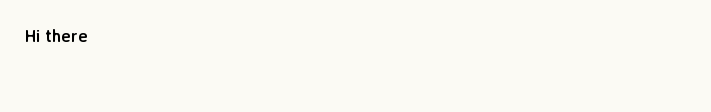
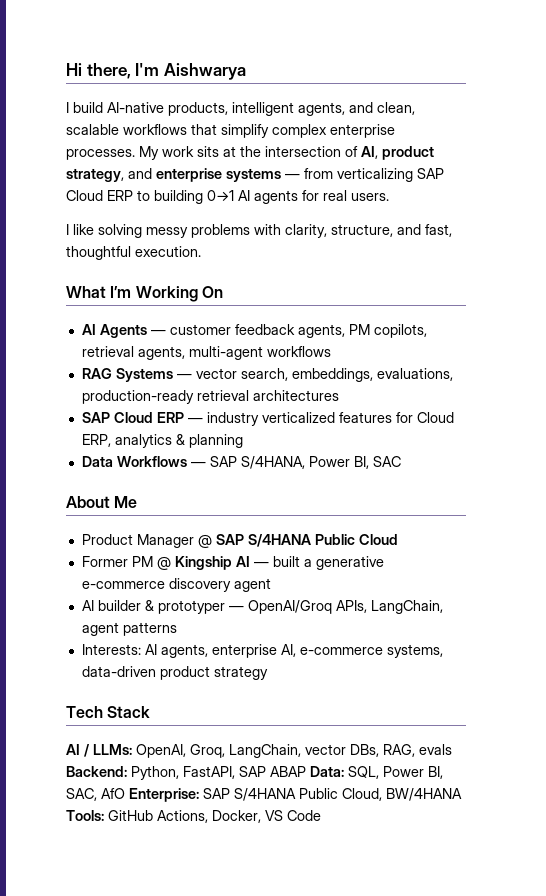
- Hi there
+ Hi there, I'm Aishwarya
+ I build AI-native products, intelligent agents, and clean, scalable workflows that simplify complex enterprise processes. My work sits at the intersection of AI, product strategy, and enterprise systems — from verticalizing SAP Cloud ERP to building 0→1 AI agents for real users.
+ I like solving messy problems with clarity, structure, and fast, thoughtful execution.
+ What I’m Working On
+ AI Agents — customer feedback agents, PM copilots, retrieval agents, multi-agent workflows
+ RAG Systems — vector search, embeddings, evaluations, production-ready retrieval architectures
+ SAP Cloud ERP — industry verticalized features for Cloud ERP, analytics & planning
+ Data Workflows — SAP S/4HANA, Power BI, SAC
+ About Me
+ Product Manager @ SAP S/4HANA Public Cloud
+ Former PM @ Kingship AI — built a generative e-commerce discovery agent
+ AI builder & prototyper — OpenAI/Groq APIs, LangChain, agent patterns
+ Interests: AI agents, enterprise AI, e-commerce systems, data-driven product strategy
+ Tech Stack
+ AI / LLMs: OpenAI, Groq, LangChain, vector DBs, RAG, evals Backend: Python, FastAPI, SAP ABAP Data: SQL, Power BI, SAC, AfO Enterprise: SAP S/4HANA Public Cloud, BW/4HANA Tools: GitHub Actions, Docker, VS Code

